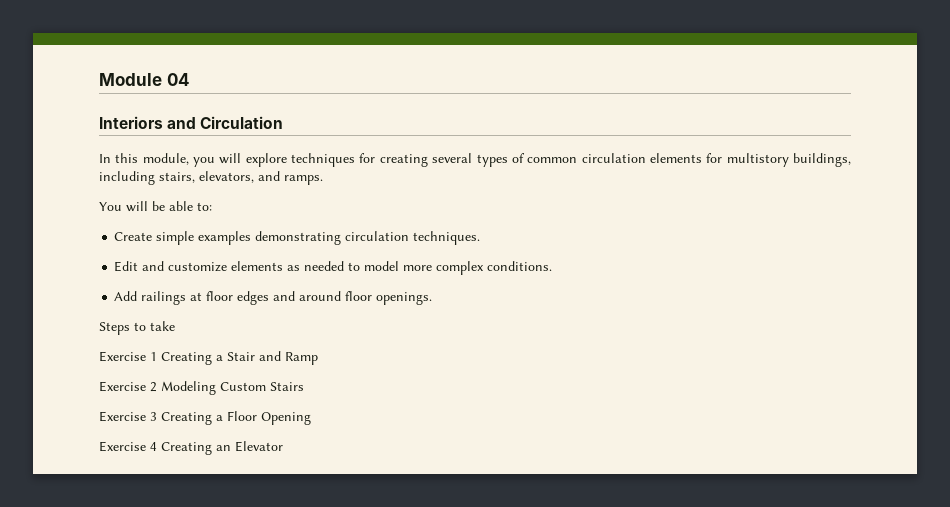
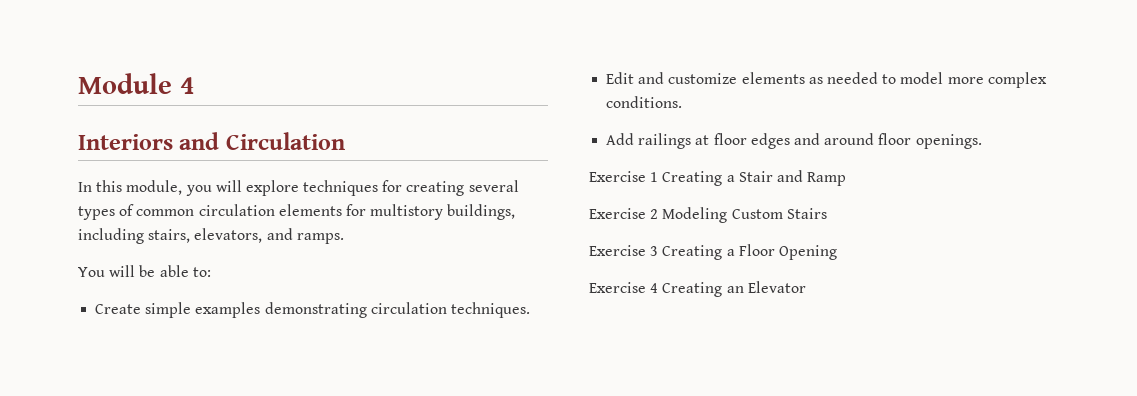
- Module 04
+ Module 4
- Steps to take

